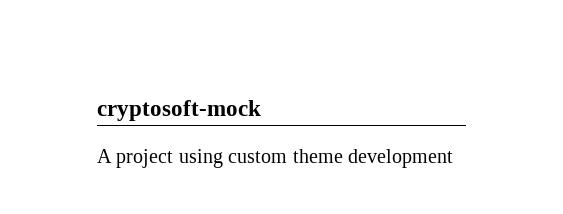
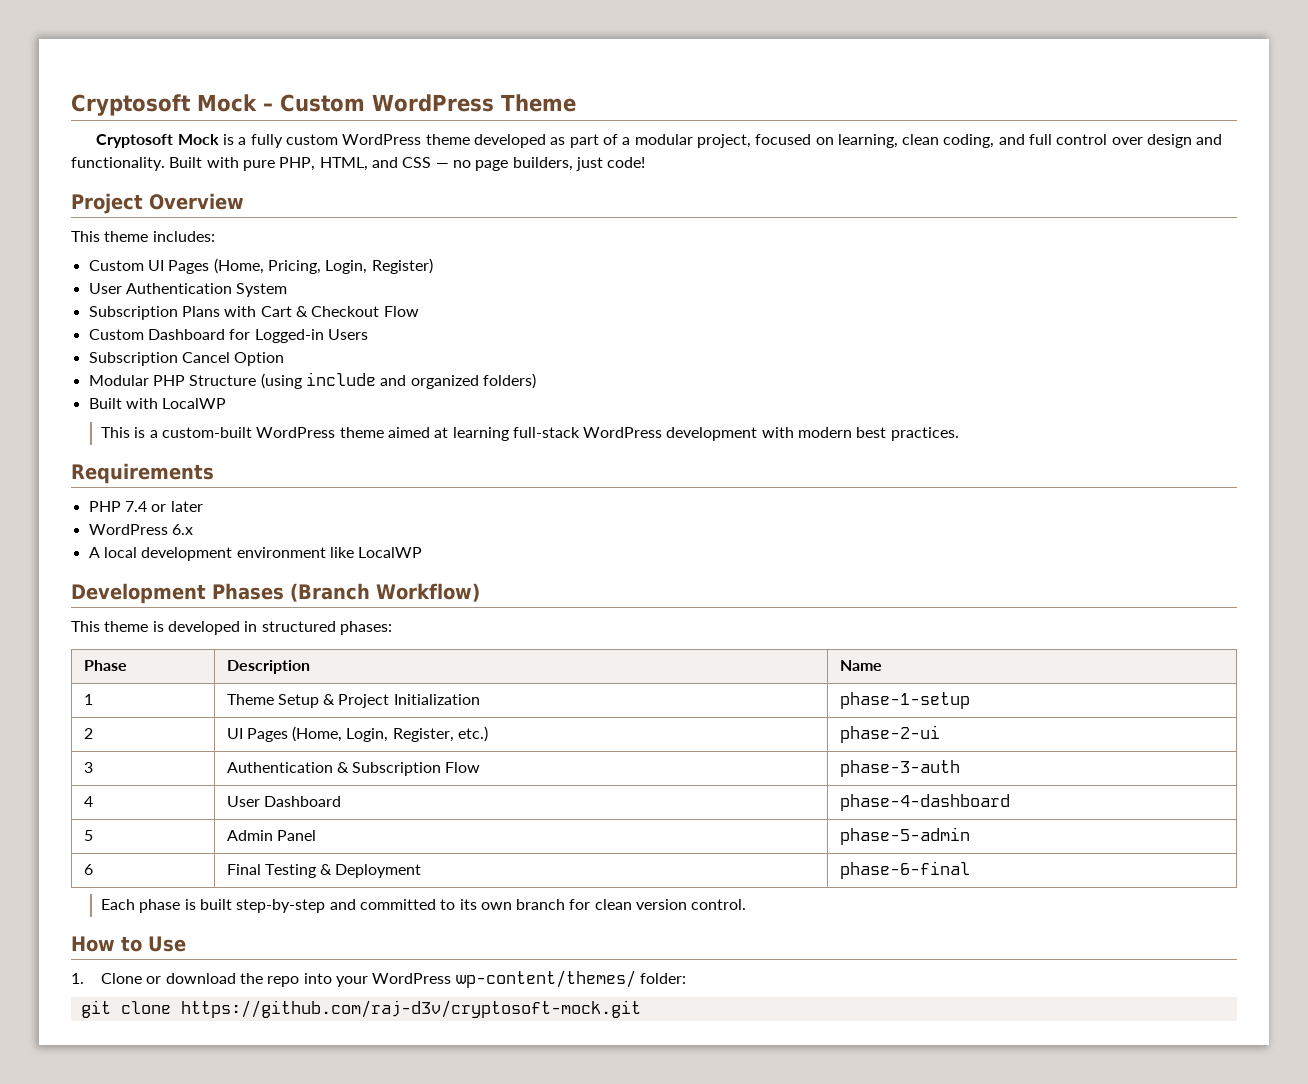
- cryptosoft-mock
- A project using custom theme development
+ Cryptosoft Mock – Custom WordPress Theme
+ Cryptosoft Mock is a fully custom WordPress theme developed as part of a modular project, focused on learning, clean coding, and full control over design and functionality. Built with pure PHP, HTML, and CSS — no page builders, just code!
+ Project Overview
+ This theme includes:
+ Custom UI Pages (Home, Pricing, Login, Register)
+ User Authentication System
+ Subscription Plans with Cart & Checkout Flow
+ Custom Dashboard for Logged-in Users
+ Subscription Cancel Option
+ Modular PHP Structure (using include and organized folders)
+ Built with LocalWP
+ This is a custom-built WordPress theme aimed at learning full-stack WordPress development with modern best practices.
+ Requirements
+ PHP 7.4 or later
+ WordPress 6.x
+ A local development environment like LocalWP
+ Development Phases (Branch Workflow)
+ This theme is developed in structured phases:
+ Phase | Description | Name
+ 1 | Theme Setup & Project Initialization | phase-1-setup
+ 2 | UI Pages (Home, Login, Register, etc.) | phase-2-ui
+ 3 | Authentication & Subscription Flow | phase-3-auth
+ 4 | User Dashboard | phase-4-dashboard
+ 5 | Admin Panel | phase-5-admin
+ 6 | Final Testing & Deployment | phase-6-final
+ Each phase is built step-by-step and committed to its own branch for clean version control.
+ How to Use
+ 1. Clone or download the repo into your WordPress wp-content/themes/ folder:
+ git clone https://github.com/raj-d3v/cryptosoft-mock.git

